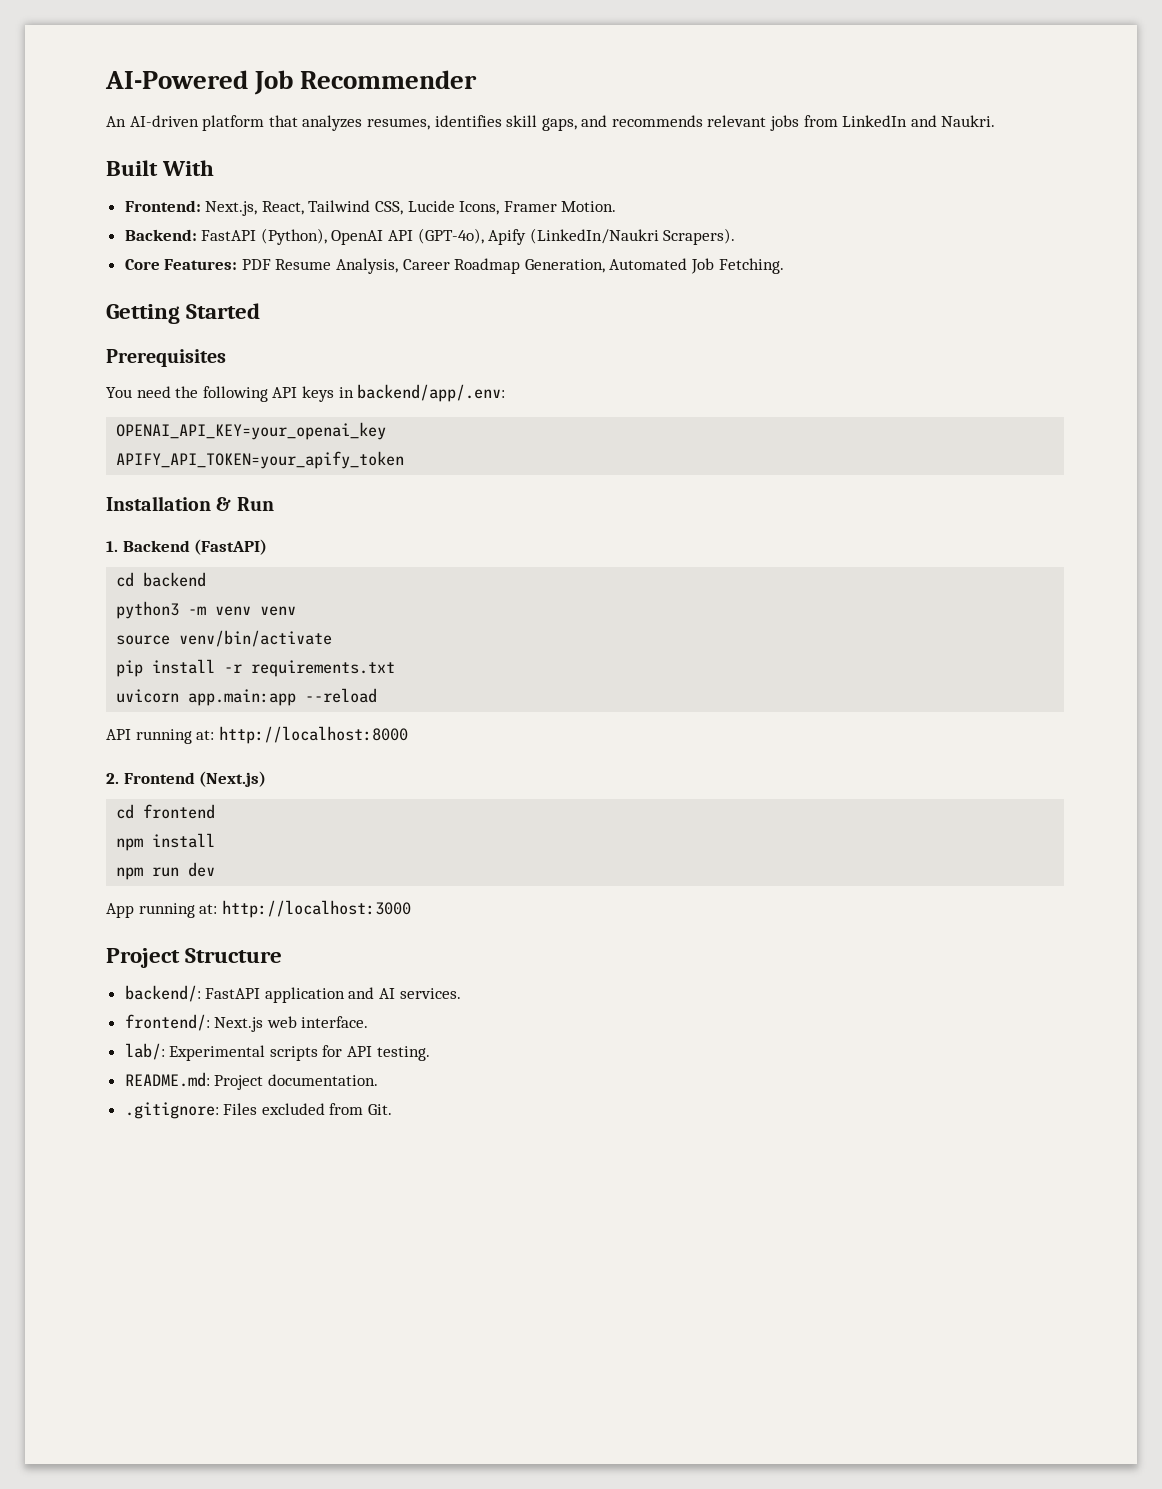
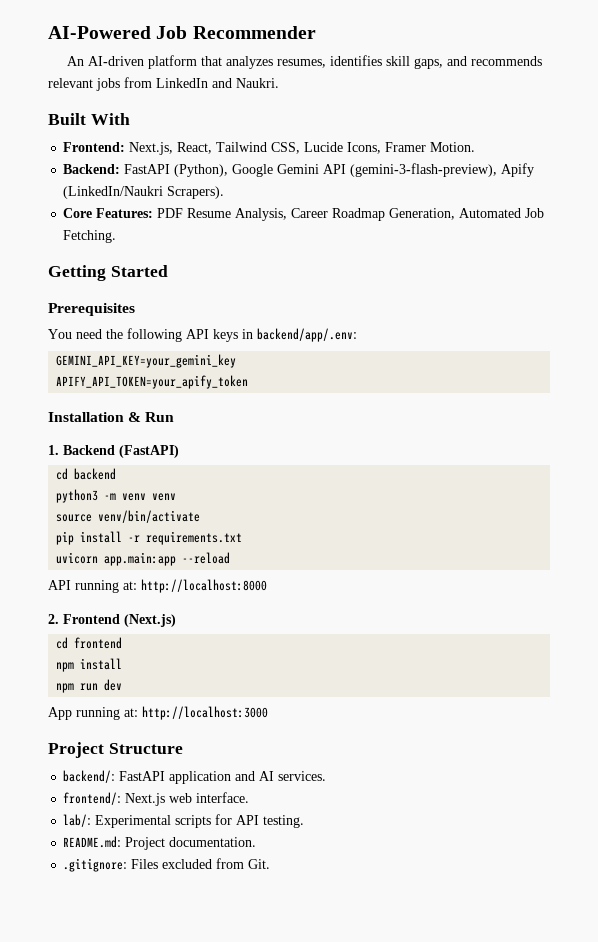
- Backend: FastAPI (Python), OpenAI API (GPT-4o), Apify (LinkedIn/Naukri Scrapers).
+ Backend: FastAPI (Python), Google Gemini API (gemini-3-flash-preview), Apify (LinkedIn/Naukri Scrapers).
- OPENAI_API_KEY=your_openai_key
+ GEMINI_API_KEY=your_gemini_key

